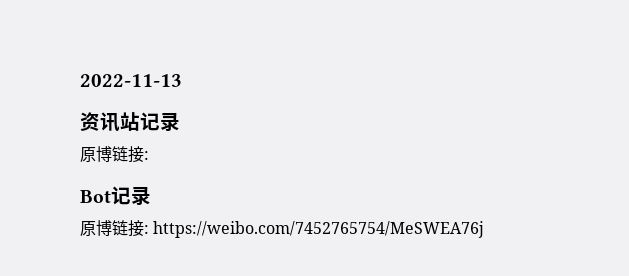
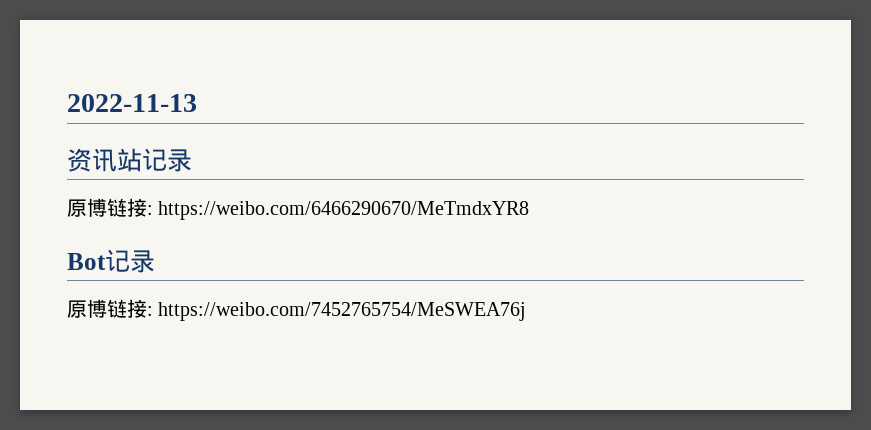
  资讯站记录
- 原博链接:
+ 原博链接: https://weibo.com/6466290670/MeTmdxYR8

